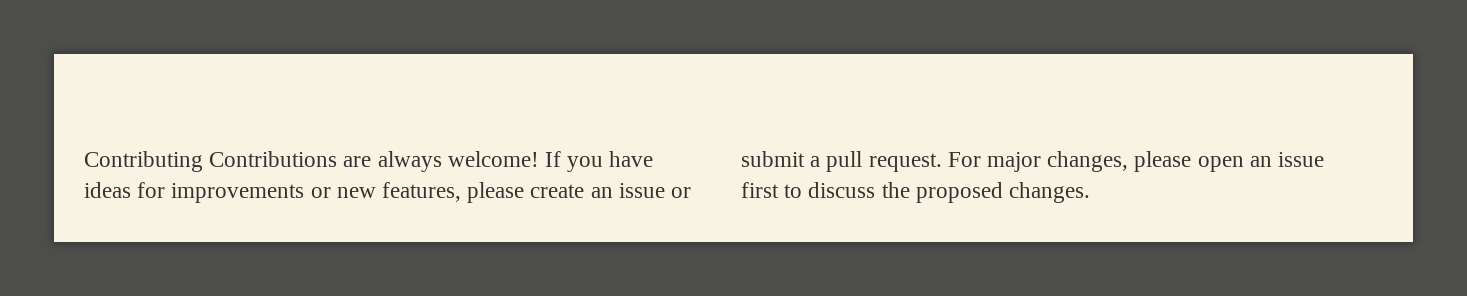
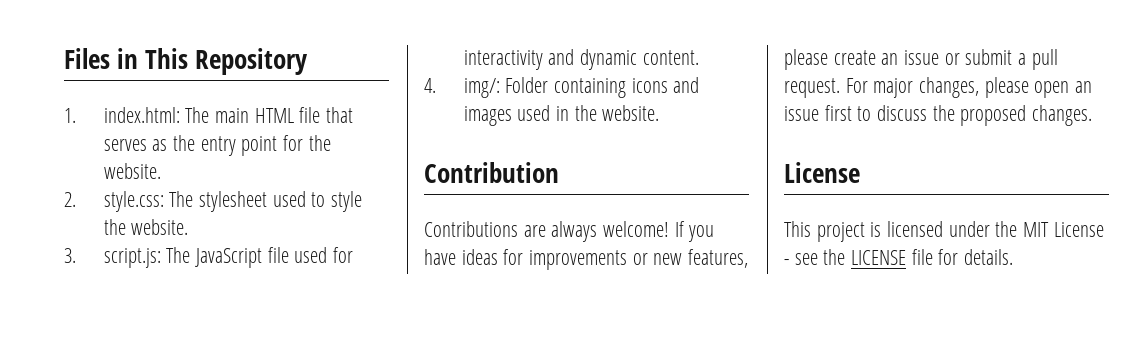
- Contributing Contributions are always welcome!
+ Files in This Repository
+ 1. index.html: The main HTML file that serves as the entry point for the website.
+ 2. style.css: The stylesheet used to style the website.
+ 3. script.js: The JavaScript file used for interactivity and dynamic content.
+ 4. img/: Folder containing icons and images used in the website.
+ Contribution
+ Contributions are always welcome!
  For major changes, please open an issue first to discuss the proposed changes.
+ License
+ This project is licensed under the MIT License - see the LICENSE file for details.

